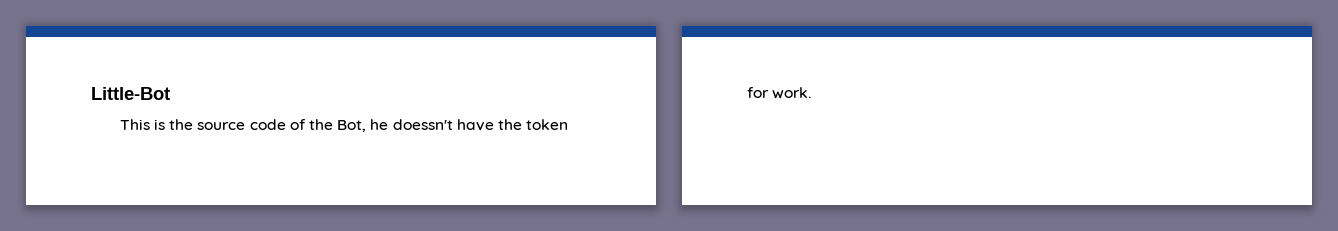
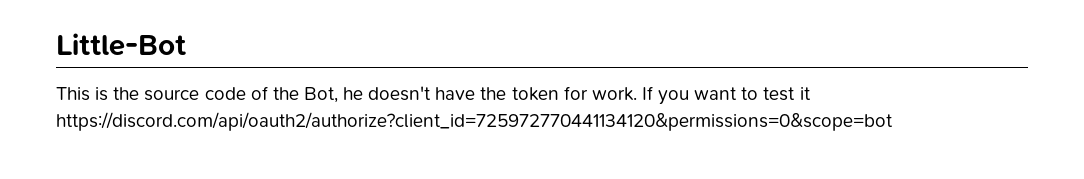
- This is the source code of the Bot, he doessn't have the token for work.
+ This is the source code of the Bot, he doesn't have the token for work.
+ If you want to test it https://discord.com/api/oauth2/authorize?client_id=725972770441134120&permissions=0&scope=bot

